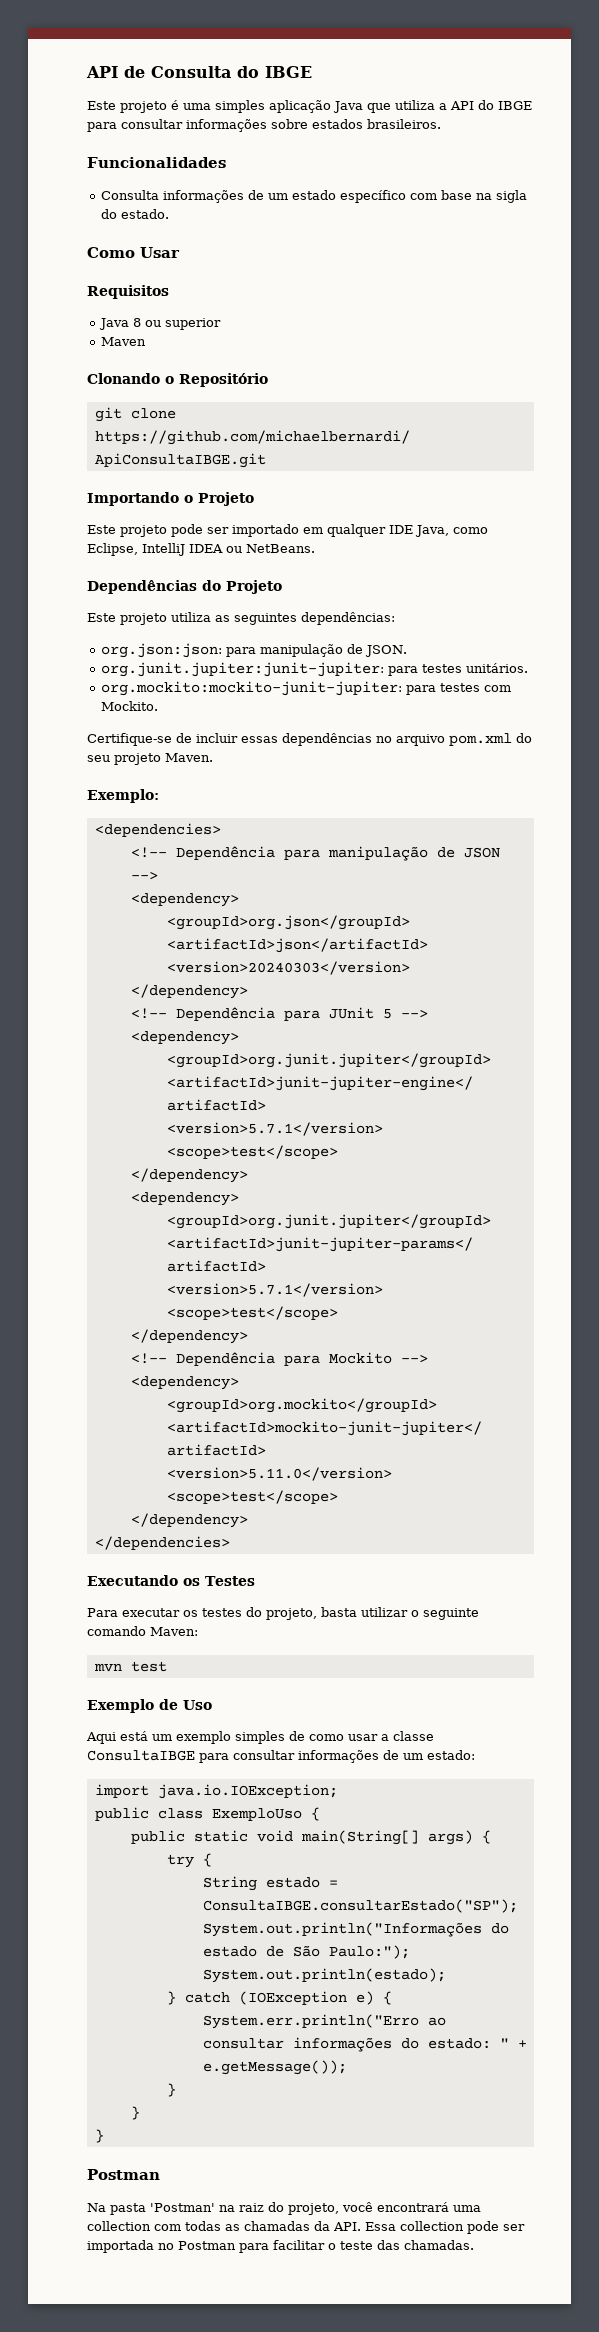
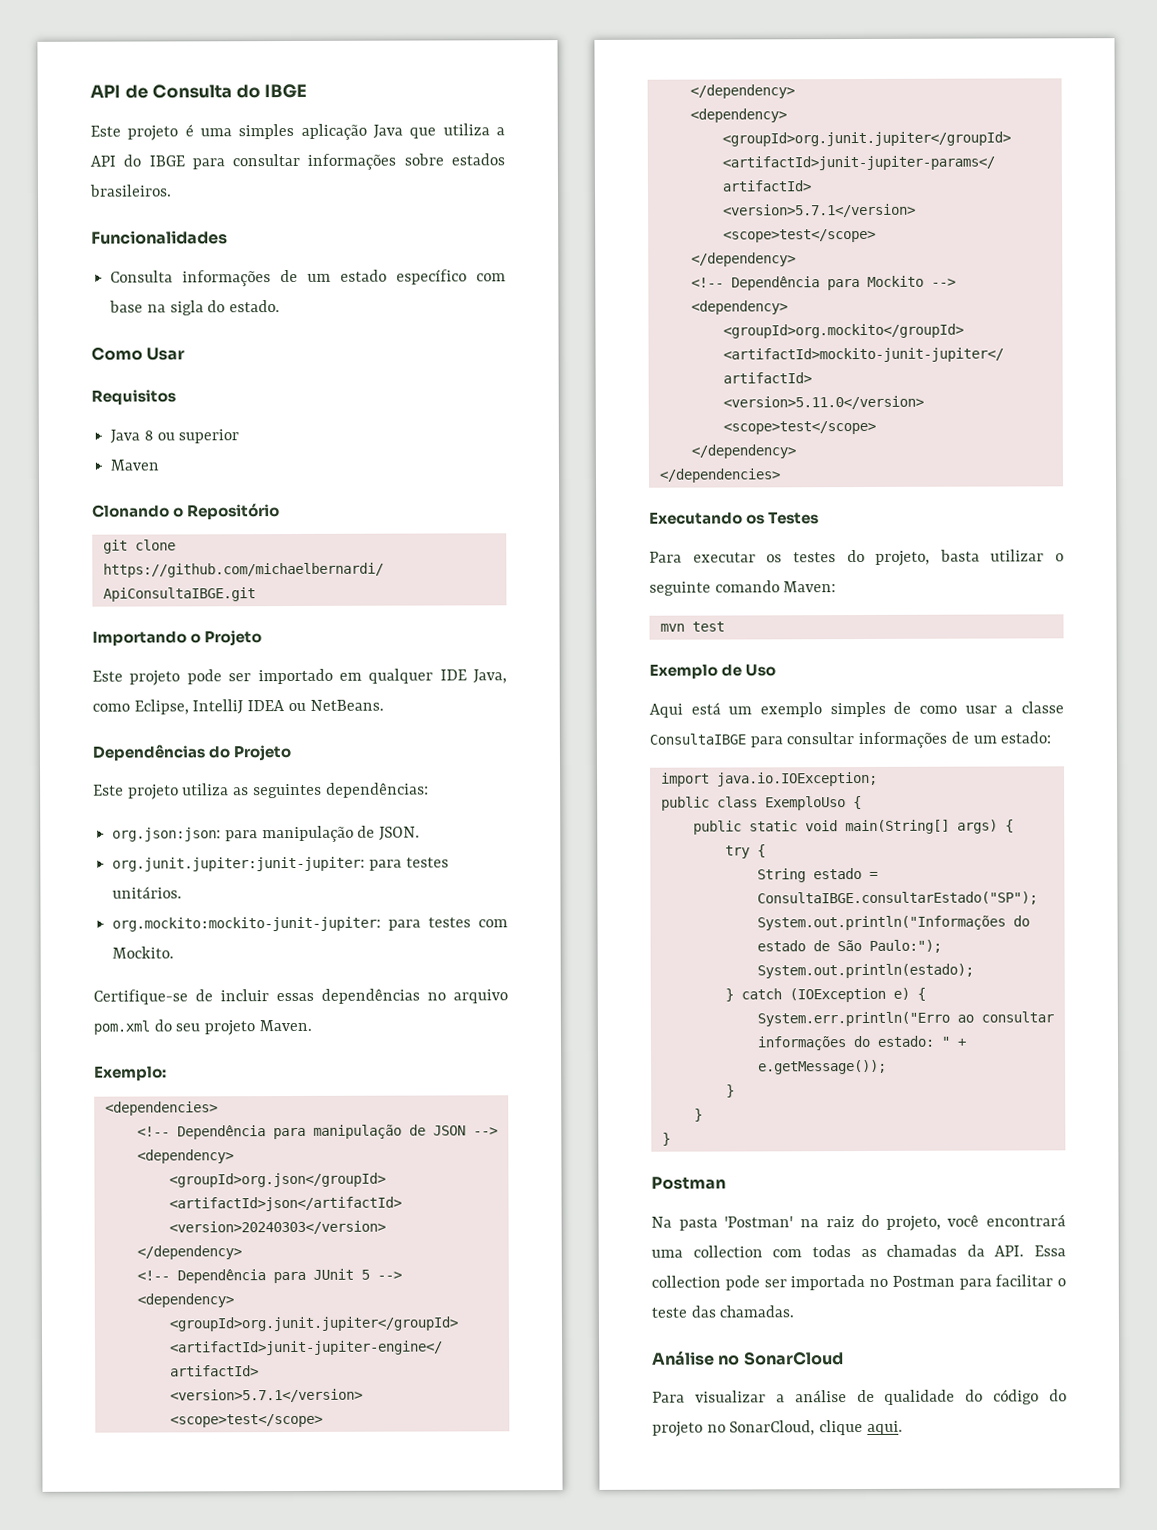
+ Análise no SonarCloud
+ Para visualizar a análise de qualidade do código do projeto no SonarCloud, clique aqui.

